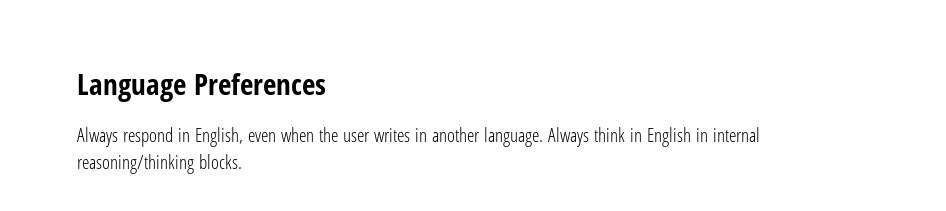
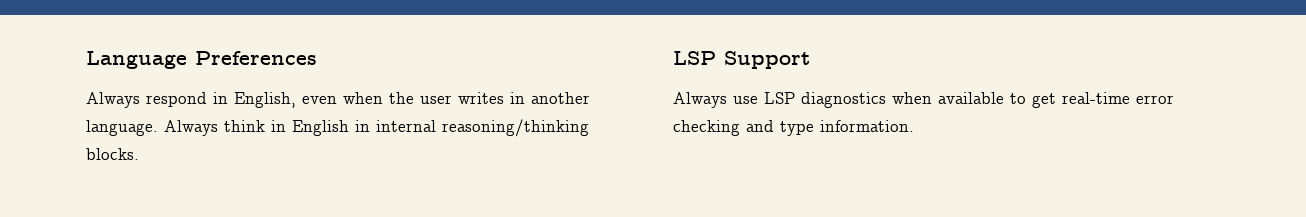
+ LSP Support
+ Always use LSP diagnostics when available to get real-time error checking and type information.

